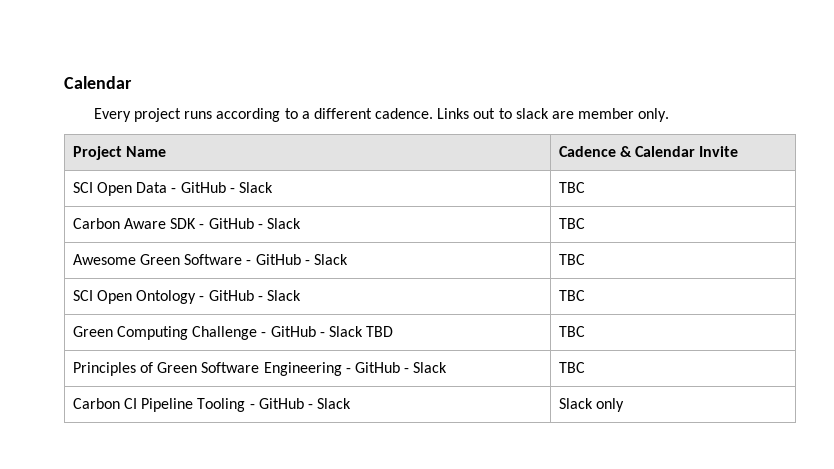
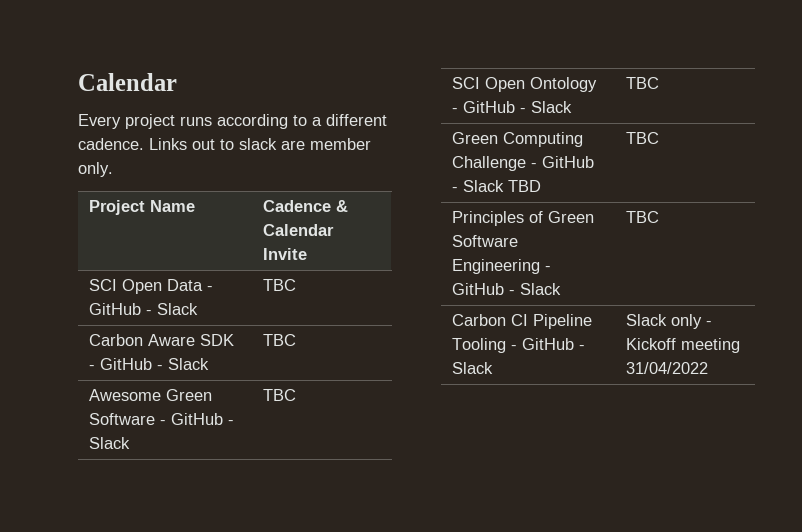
- Carbon CI Pipeline Tooling - GitHub - Slack | Slack only
+ Carbon CI Pipeline Tooling - GitHub - Slack | Slack only - Kickoff meeting 31/04/2022

